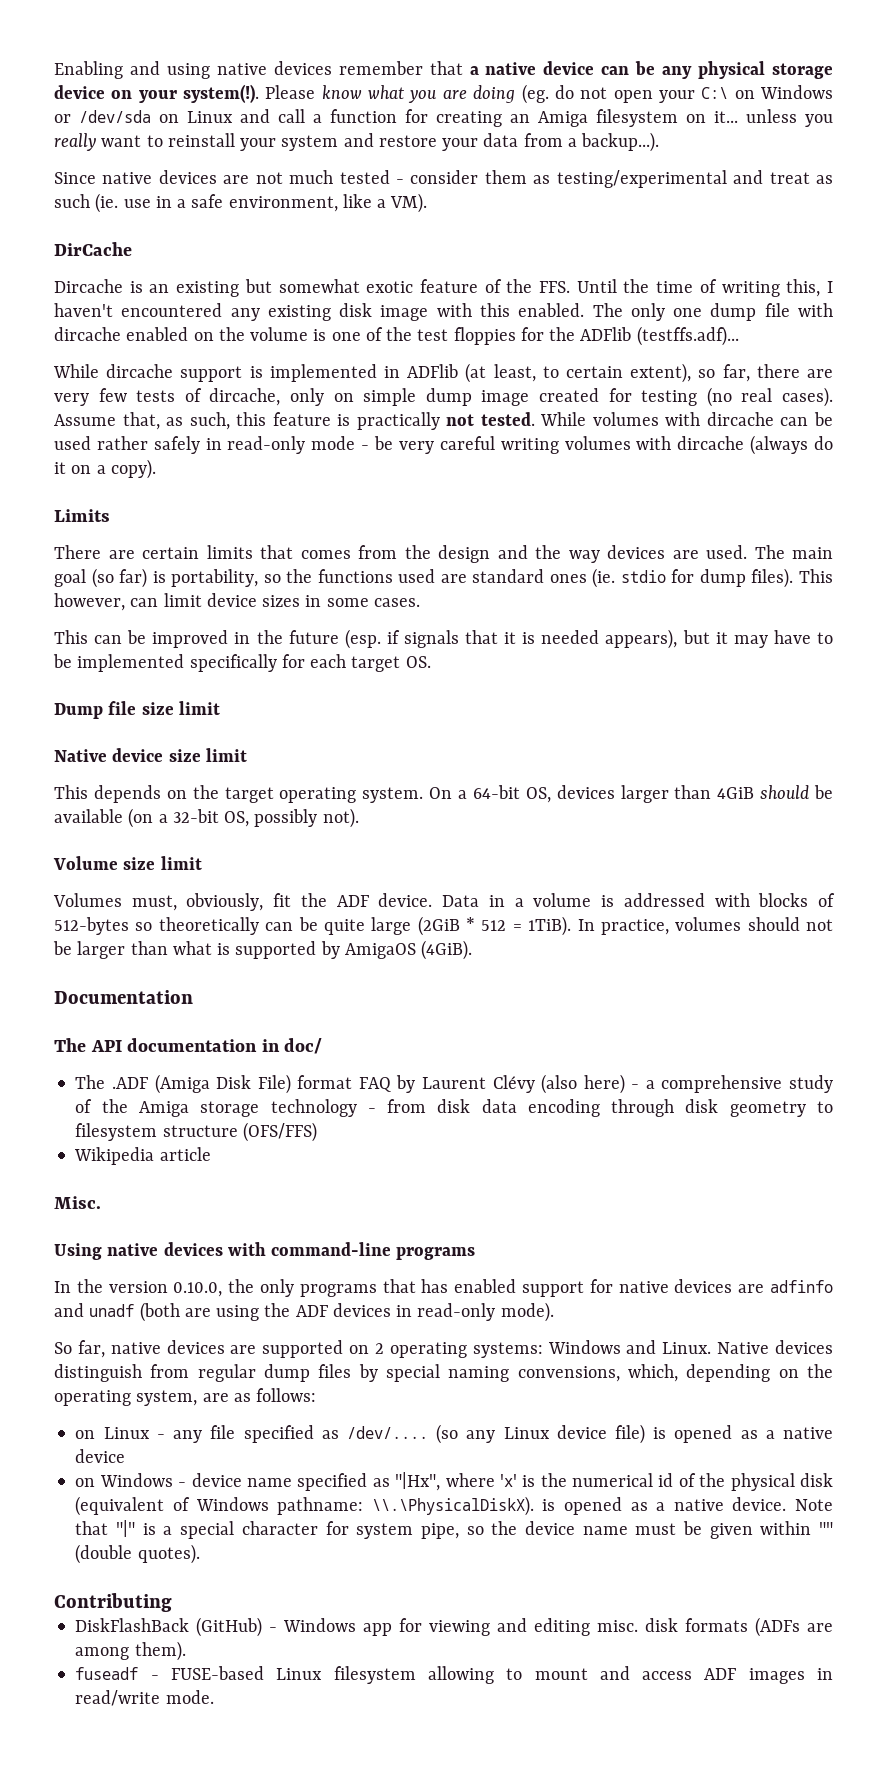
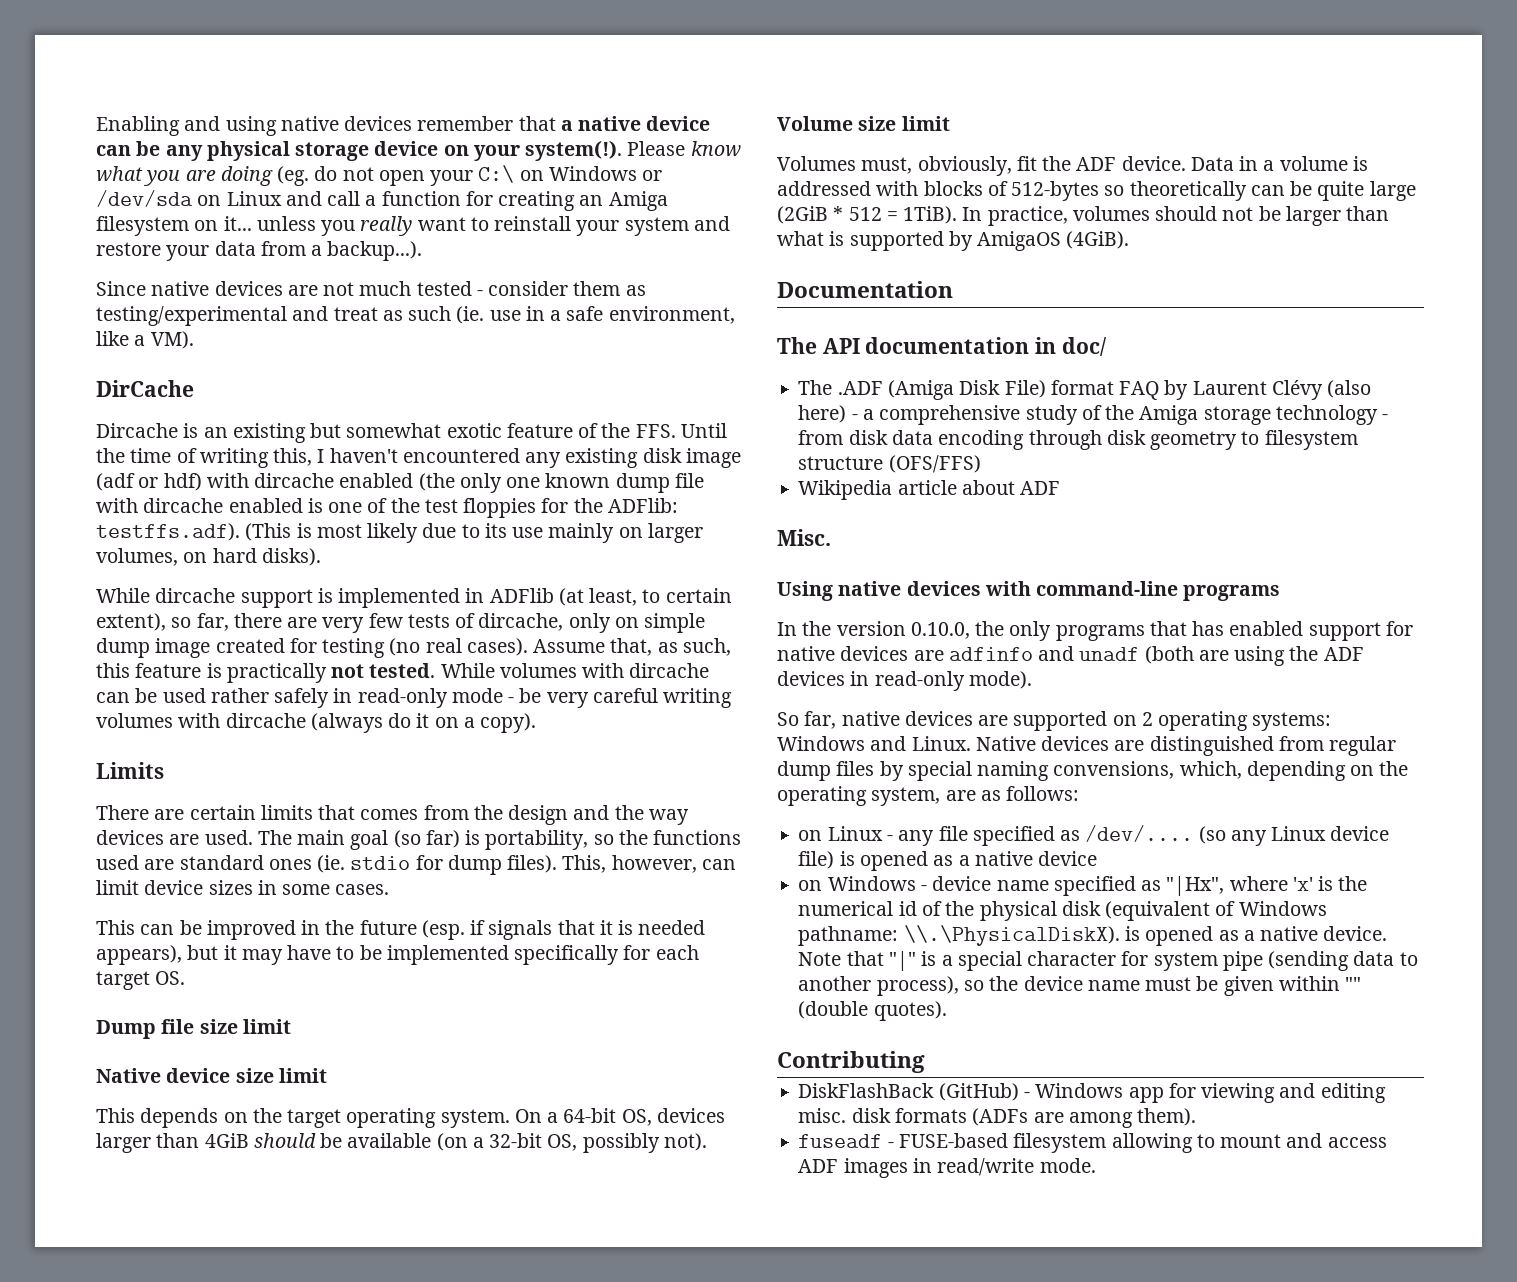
- Dircache is an existing but somewhat exotic feature of the FFS. Until the time of writing this, I haven't encountered any existing disk image with this enabled. The only one dump file with dircache enabled on the volume is one of the test floppies for the ADFlib (testffs.adf)...
+ Dircache is an existing but somewhat exotic feature of the FFS. Until the time of writing this, I haven't encountered any existing disk image (adf or hdf) with dircache enabled (the only one known dump file with dircache enabled is one of the test floppies for the ADFlib: testffs.adf). (This is most likely due to its use mainly on larger volumes, on hard disks).
- This however, can limit device sizes in some cases.
+ This, however, can limit device sizes in some cases.
- Wikipedia article
+ Wikipedia article about ADF
- Native devices distinguish from regular dump files by special naming convensions, which, depending on the operating system, are as follows:
+ Native devices are distinguished from regular dump files by special naming convensions, which, depending on the operating system, are as follows:
- Note that "|" is a special character for system pipe, so the device name must be given within "" (double quotes).
+ Note that "|" is a special character for system pipe (sending data to another process), so the device name must be given within "" (double quotes).
- fuseadf - FUSE-based Linux filesystem allowing to mount and access ADF images in read/write mode.
+ fuseadf - FUSE-based filesystem allowing to mount and access ADF images in read/write mode.

